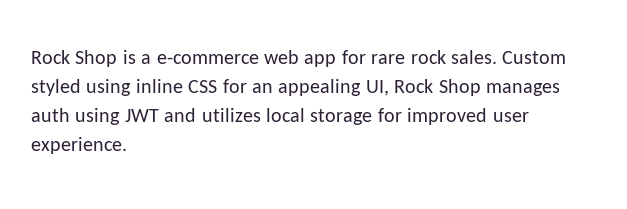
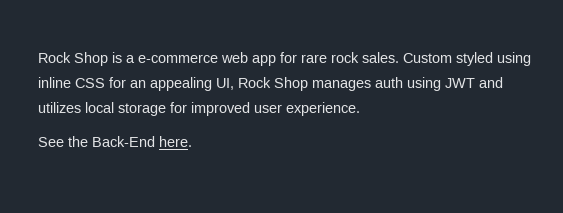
+ See the Back-End here.

